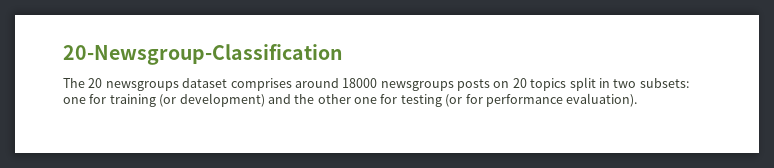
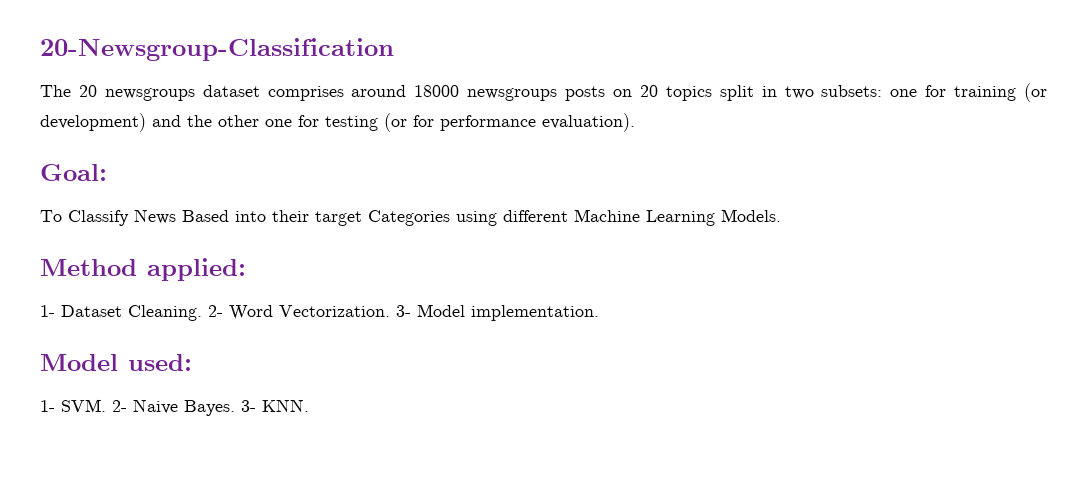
+ Goal:
+ To Classify News Based into their target Categories using different Machine Learning Models.
+ Method applied:
+ 1- Dataset Cleaning. 2- Word Vectorization. 3- Model implementation.
+ Model used:
+ 1- SVM. 2- Naive Bayes. 3- KNN.

